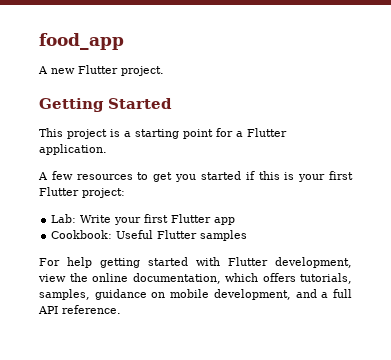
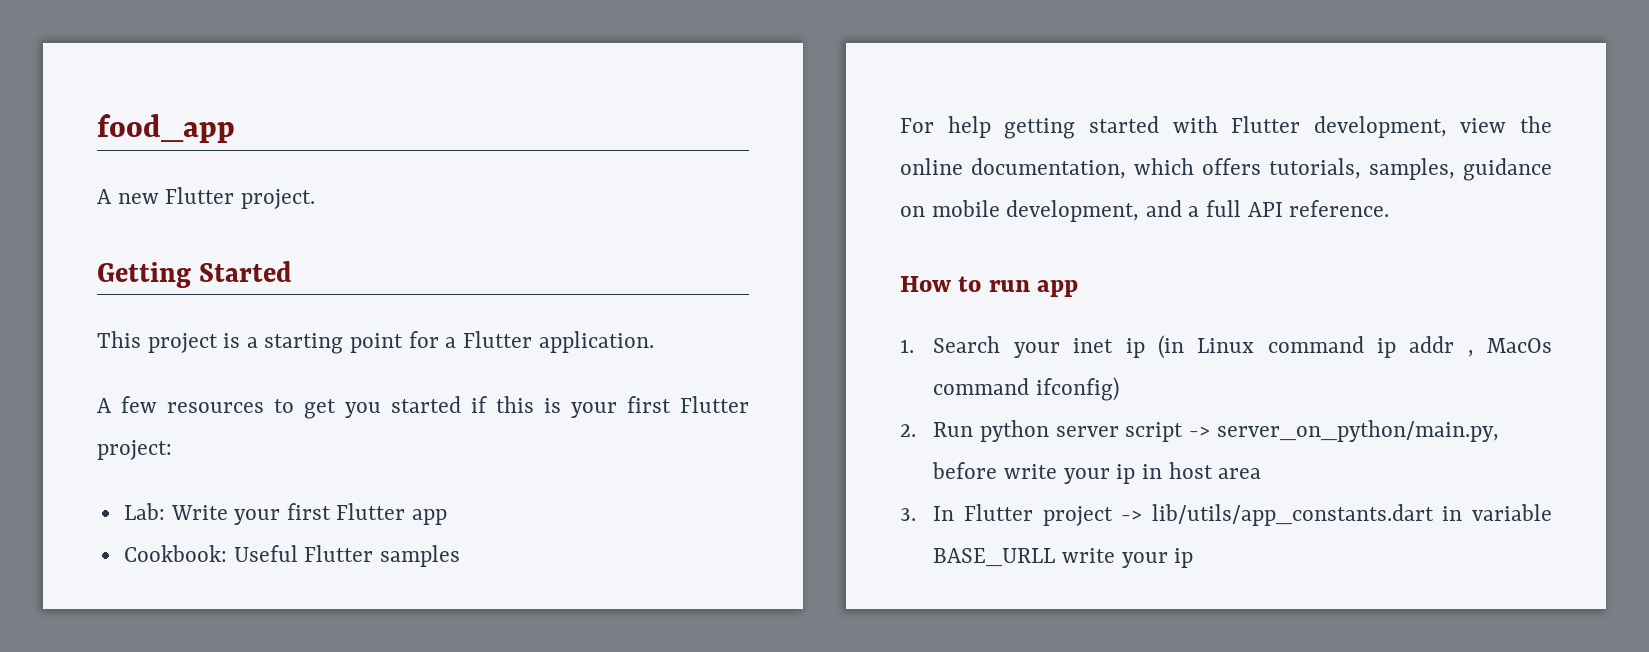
+ How to run app
+ 1. Search your inet ip (in Linux command ip addr , MacOs command ifconfig)
+ 2. Run python server script -> server_on_python/main.py, before write your ip in host area
+ 3. In Flutter project -> lib/utils/app_constants.dart in variable BASE_URLL write your ip

